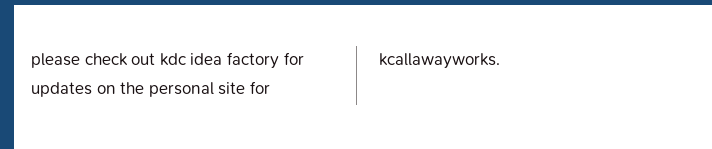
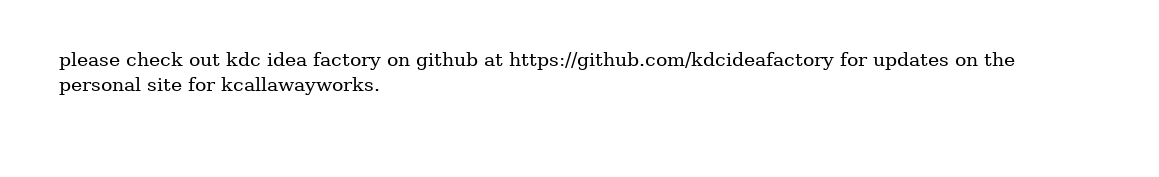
- please check out kdc idea factory for updates on the personal site for kcallawayworks.
+ please check out kdc idea factory on github at https://github.com/kdcideafactory for updates on the personal site for kcallawayworks.

